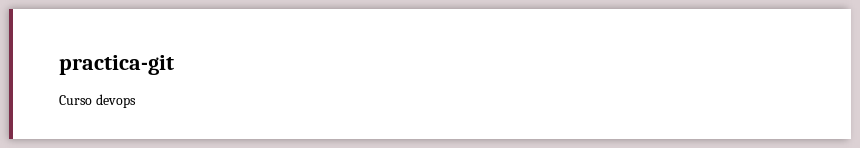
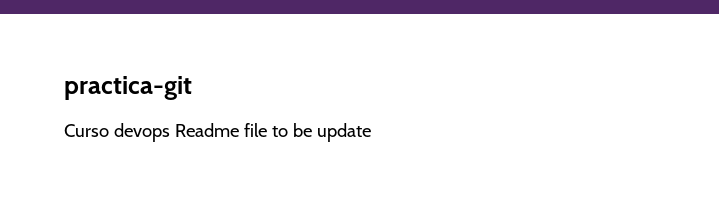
- Curso devops
+ Curso devops Readme file to be update

